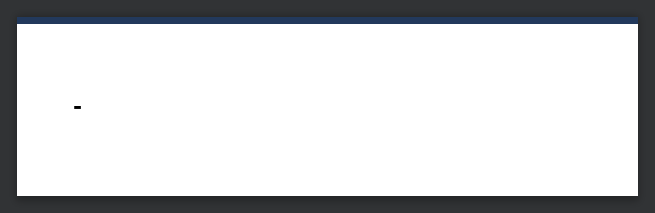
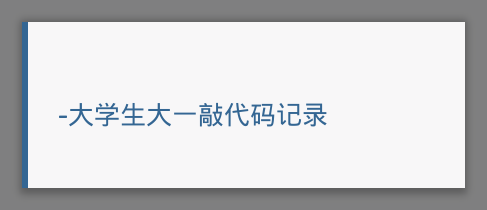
- -
+ -大学生大一敲代码记录

